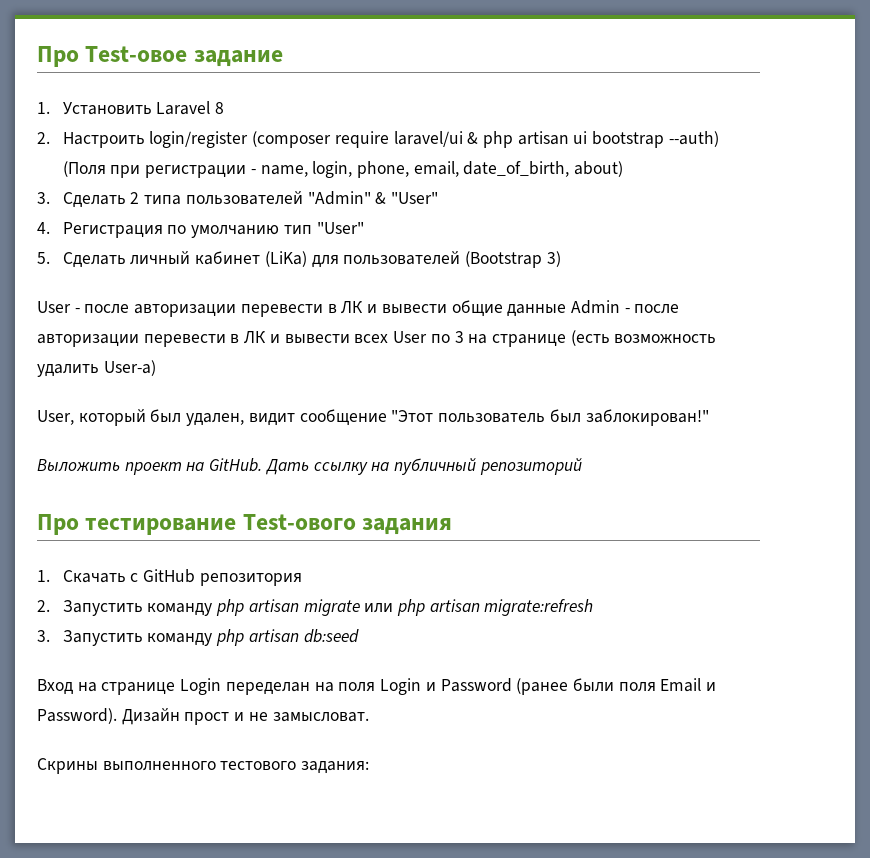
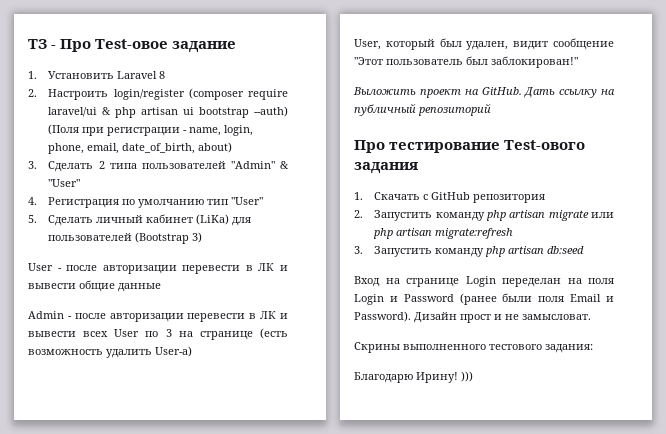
- Про Test-овое задание
+ TЗ - Про Test-овое задание
- User - после авторизации перевести в ЛК и вывести общие данные Admin - после авторизации перевести в ЛК и вывести всех User по 3 на странице (есть возможность удалить User-a)
+ User - после авторизации перевести в ЛК и вывести общие данные
+ Admin - после авторизации перевести в ЛК и вывести всех User по 3 на странице (есть возможность удалить User-a)
+ Благодарю Ирину! )))

